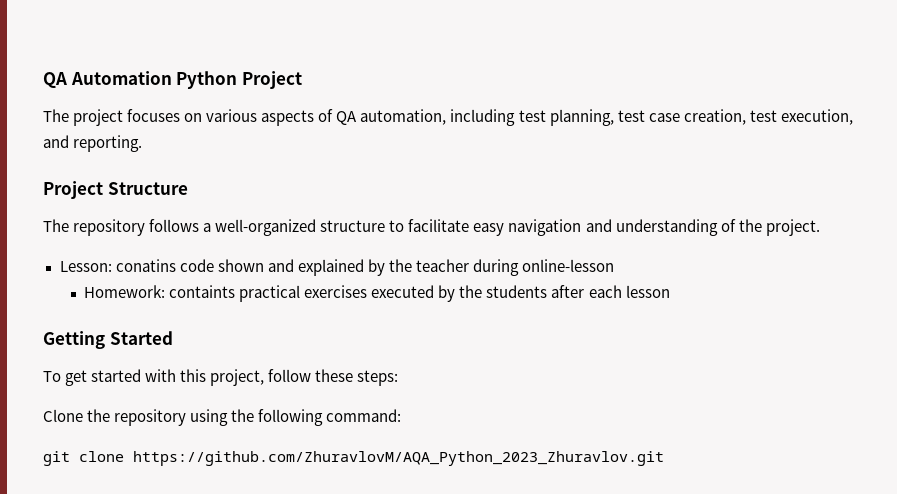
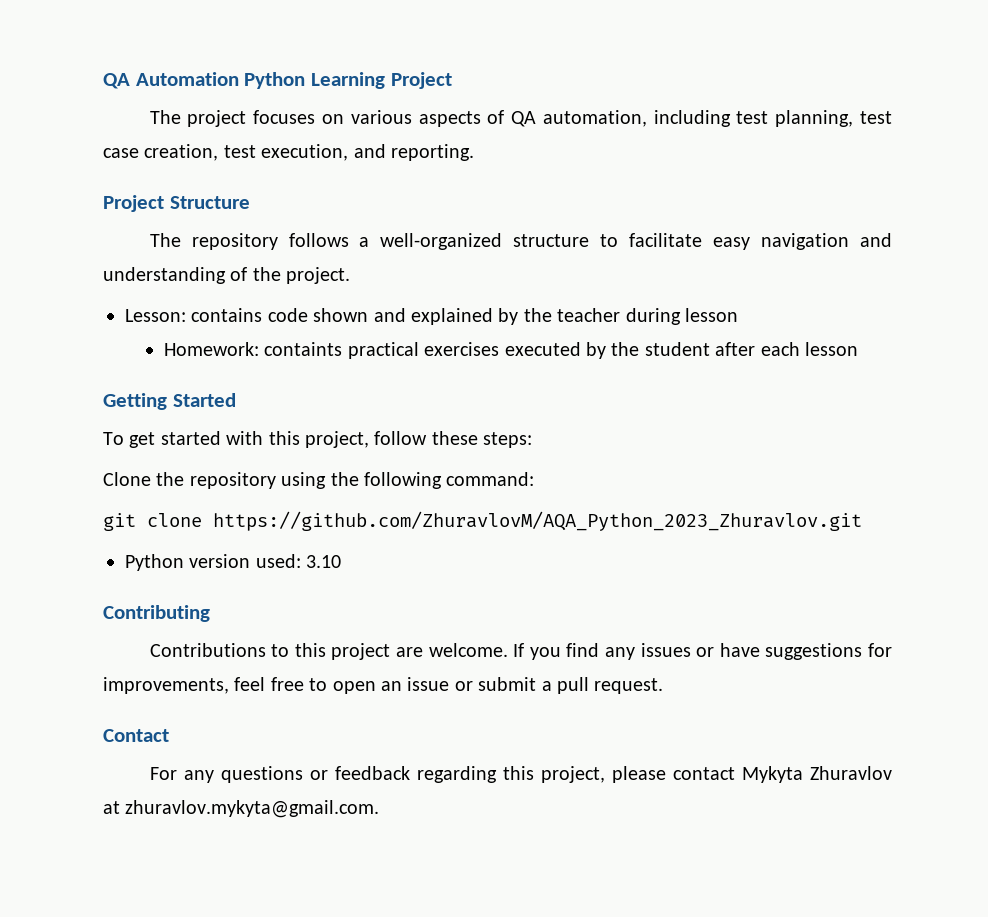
- QA Automation Python Project
+ QA Automation Python Learning Project
- Lesson: conatins code shown and explained by the teacher during online-lesson
+ Lesson: contains code shown and explained by the teacher during lesson
- Homework: containts practical exercises executed by the students after each lesson
+ Homework: containts practical exercises executed by the student after each lesson
+ Python version used: 3.10
+ Contributing
+ Contributions to this project are welcome. If you find any issues or have suggestions for improvements, feel free to open an issue or submit a pull request.
+ Contact
+ For any questions or feedback regarding this project, please contact Mykyta Zhuravlov at zhuravlov.mykyta@gmail.com.

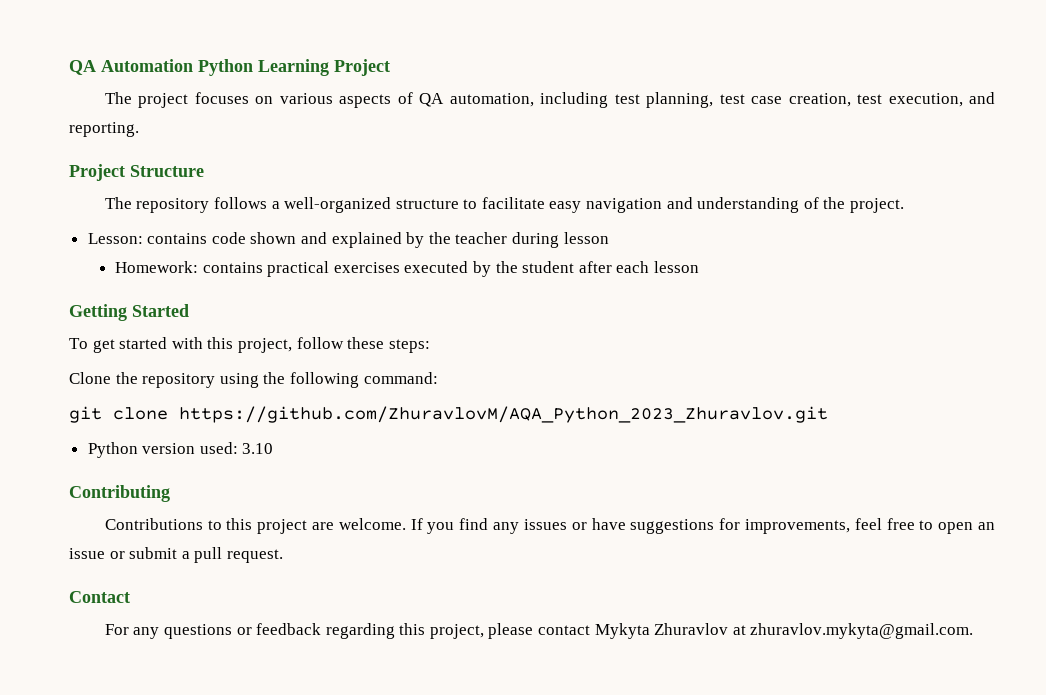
- Homework: containts practical exercises executed by the student after each lesson
+ Homework: contains practical exercises executed by the student after each lesson

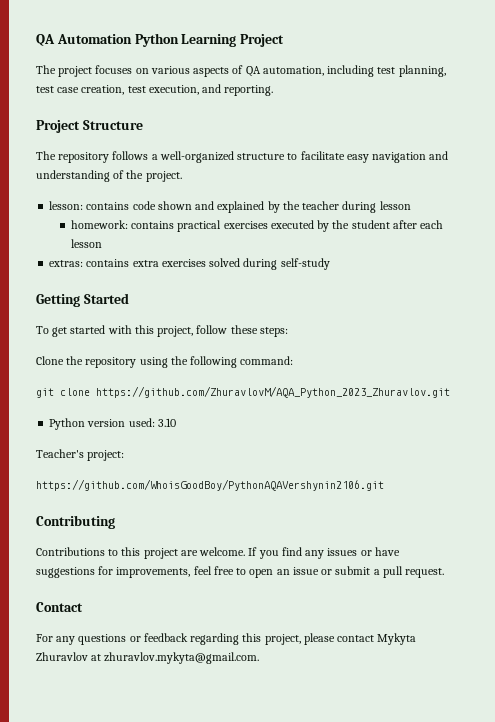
- Lesson: contains code shown and explained by the teacher during lesson
+ lesson: contains code shown and explained by the teacher during lesson
- Homework: contains practical exercises executed by the student after each lesson
+ homework: contains practical exercises executed by the student after each lesson
+ extras: contains extra exercises solved during self-study
+ Teacher's project:
+ https://github.com/WhoisGoodBoy/PythonAQAVershynin2106.git

